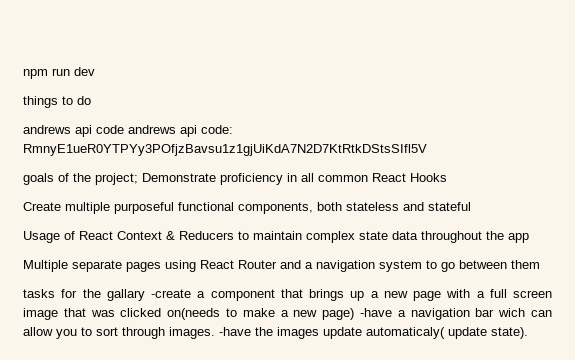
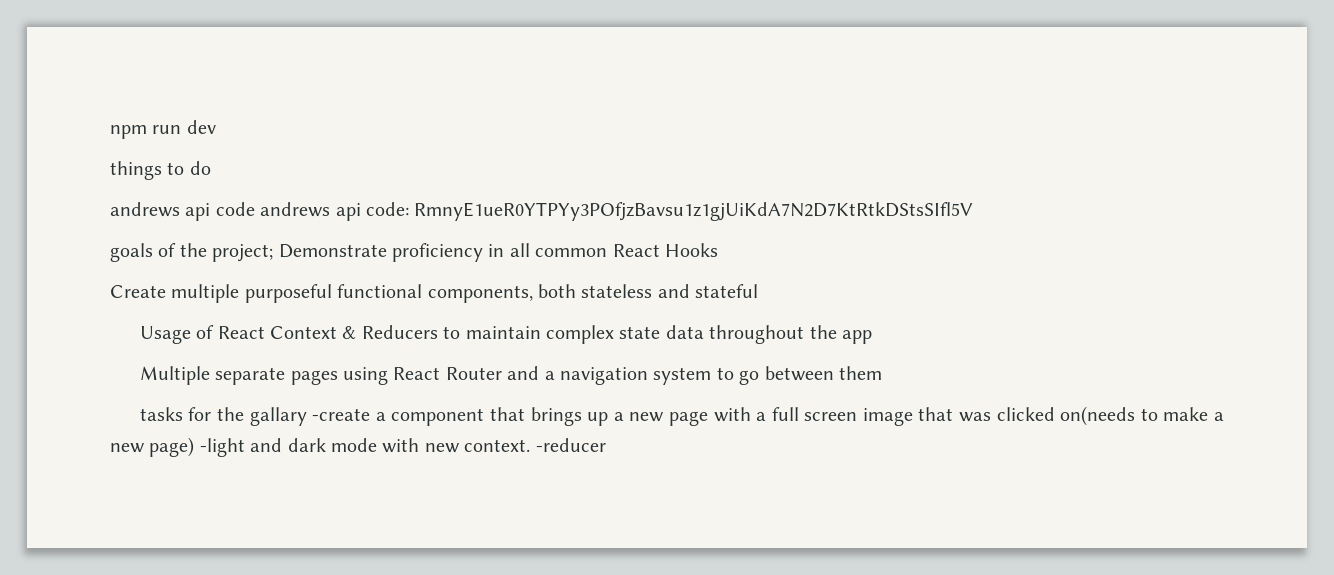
- tasks for the gallary -create a component that brings up a new page with a full screen image that was clicked on(needs to make a new page) -have a navigation bar wich can allow you to sort through images. -have the images update automaticaly( update state).
+ tasks for the gallary -create a component that brings up a new page with a full screen image that was clicked on(needs to make a new page) -light and dark mode with new context. -reducer

